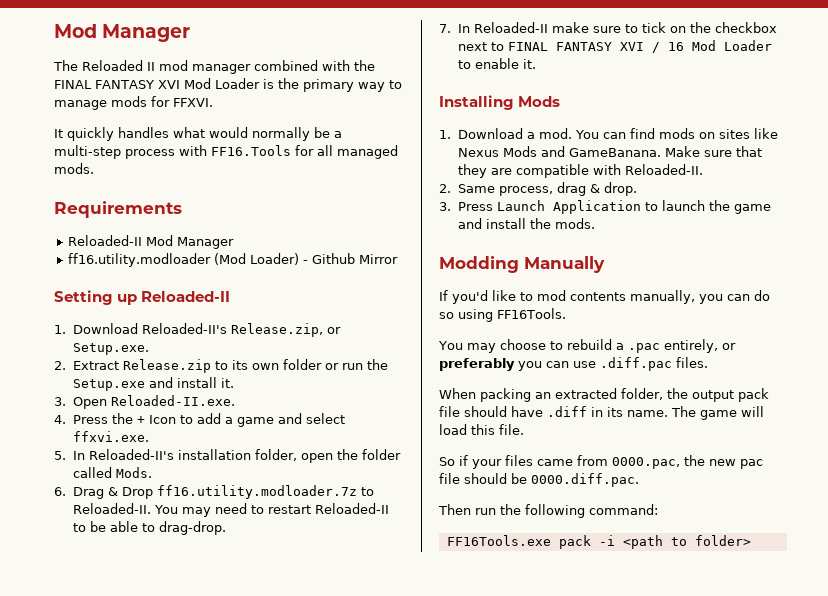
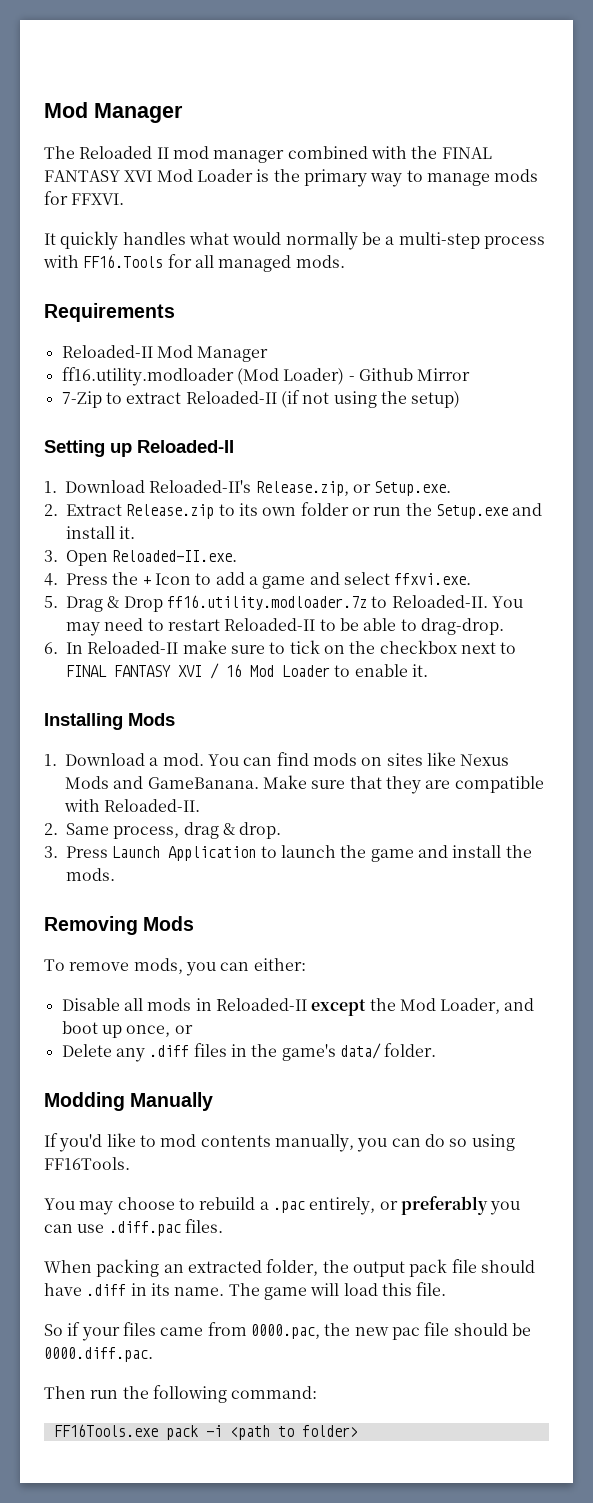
+ 7-Zip to extract Reloaded-II (if not using the setup)
- 5. In Reloaded-II's installation folder, open the folder called Mods.
- 6. Drag & Drop ff16.utility.modloader.7z to Reloaded-II.
+ 5. Drag & Drop ff16.utility.modloader.7z to Reloaded-II.
- 7. In Reloaded-II make sure to tick on the checkbox next to FINAL FANTASY XVI / 16 Mod Loader to enable it.
+ 6. In Reloaded-II make sure to tick on the checkbox next to FINAL FANTASY XVI / 16 Mod Loader to enable it.
+ Removing Mods
+ To remove mods, you can either:
+ Disable all mods in Reloaded-II except the Mod Loader, and boot up once, or
+ Delete any .diff files in the game's data/ folder.

